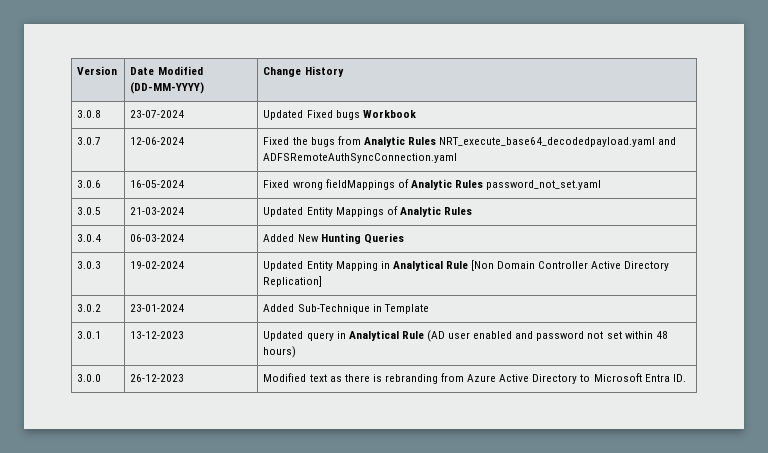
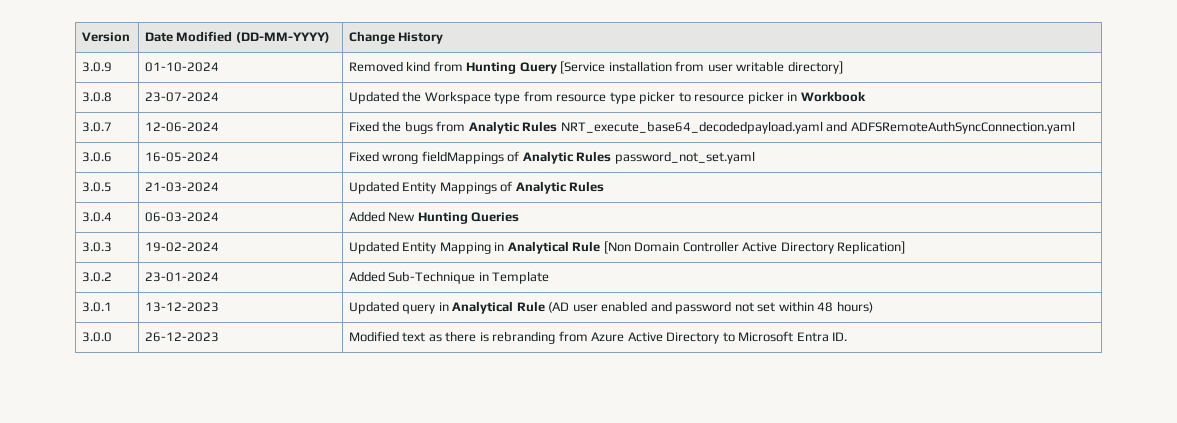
- 3.0.8 | 23-07-2024 | Updated Fixed bugs Workbook
+ 3.0.9 | 01-10-2024 | Removed kind from Hunting Query [Service installation from user writable directory]
+ 3.0.8 | 23-07-2024 | Updated the Workspace type from resource type picker to resource picker in Workbook

